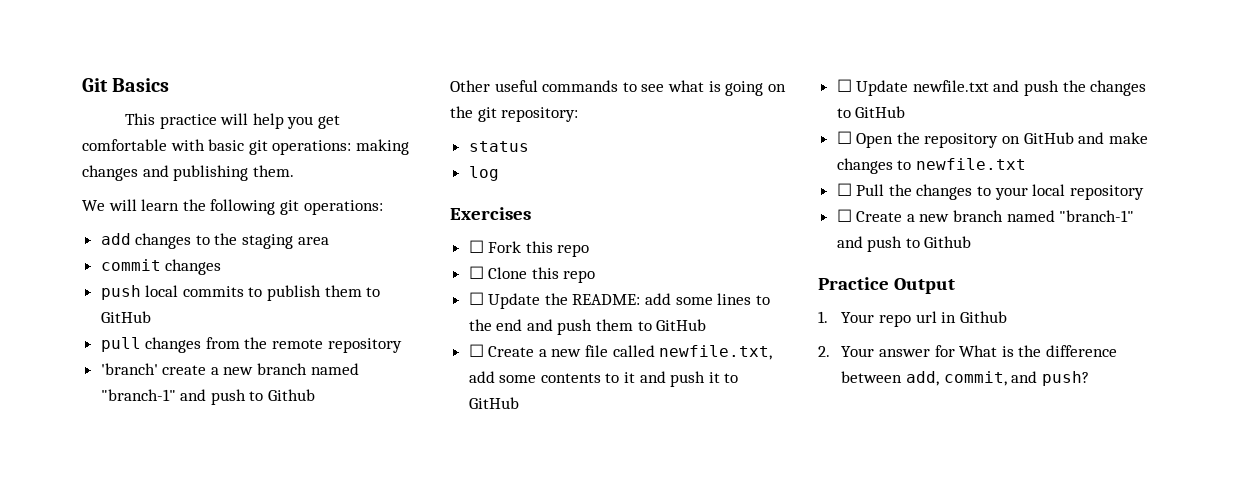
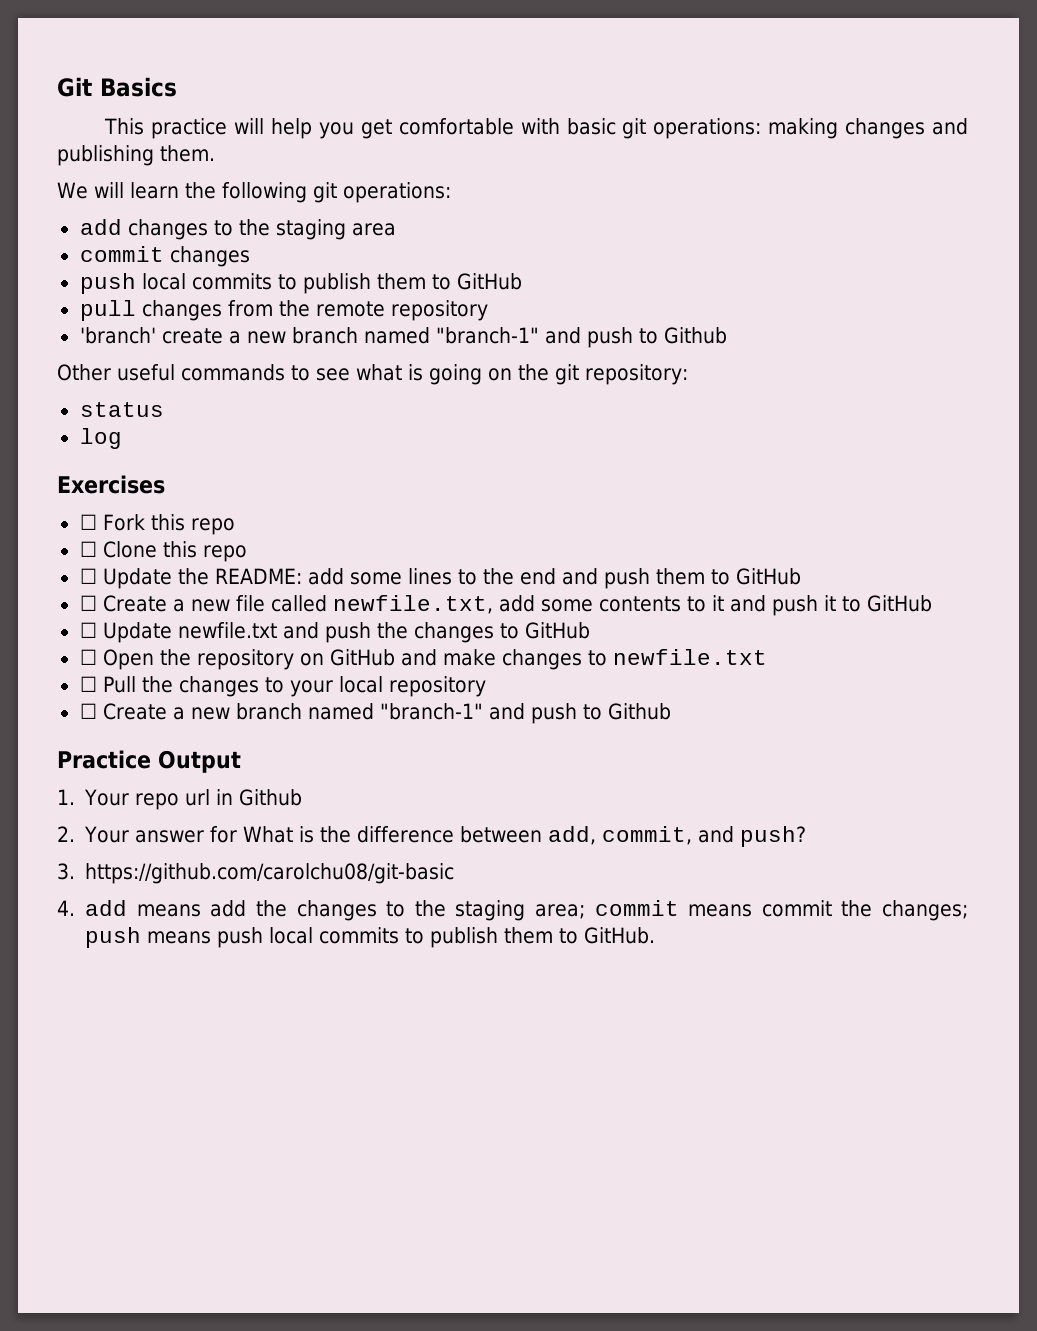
+ 3. https://github.com/carolchu08/git-basic
+ 4. add means add the changes to the staging area; commit means commit the changes; push means push local commits to publish them to GitHub.

